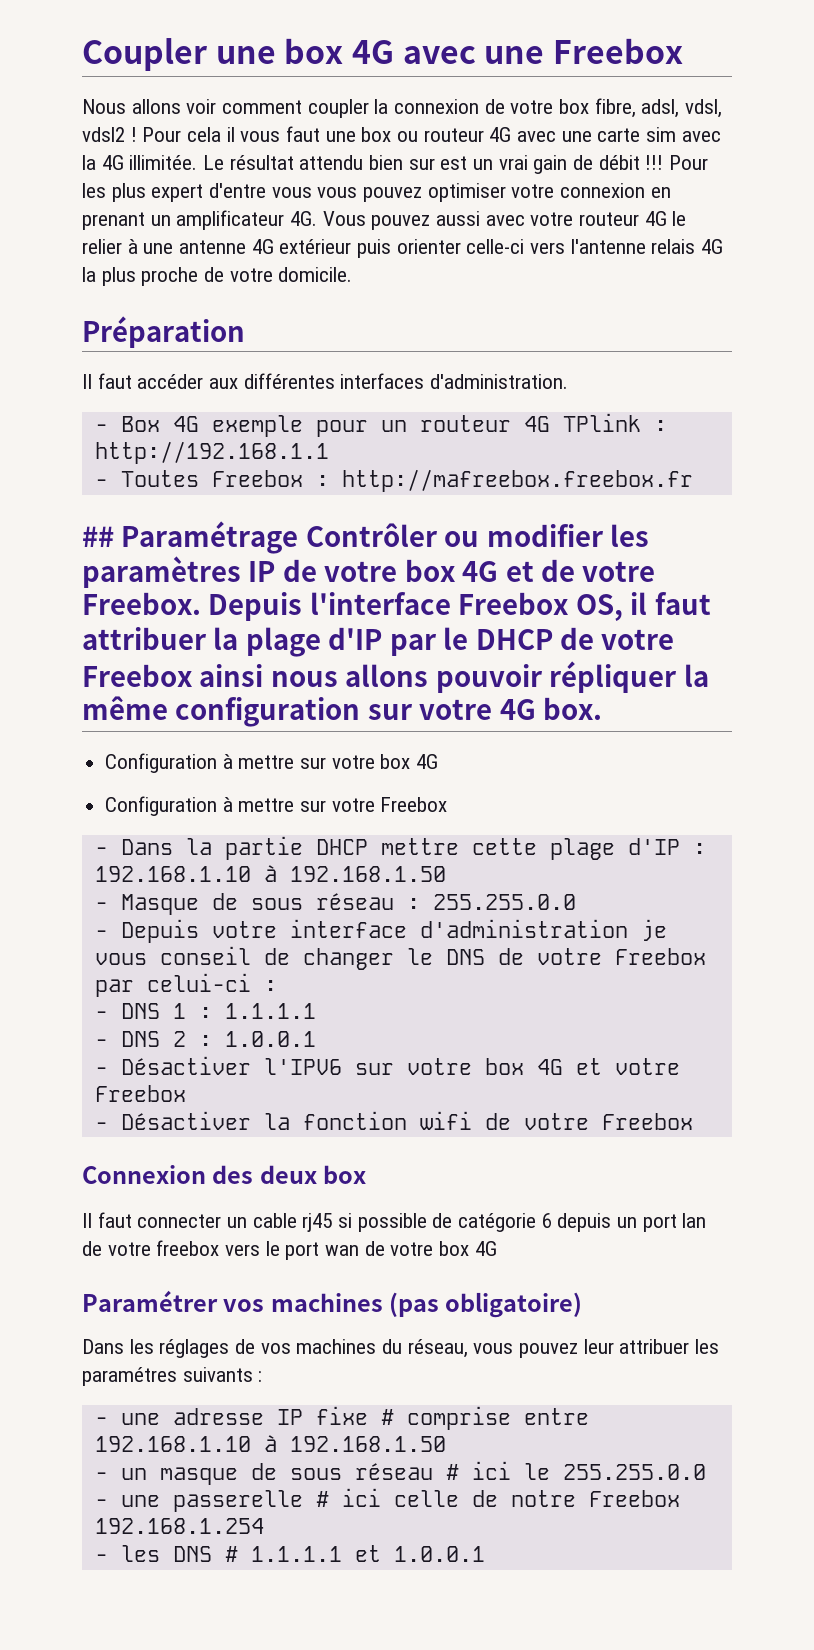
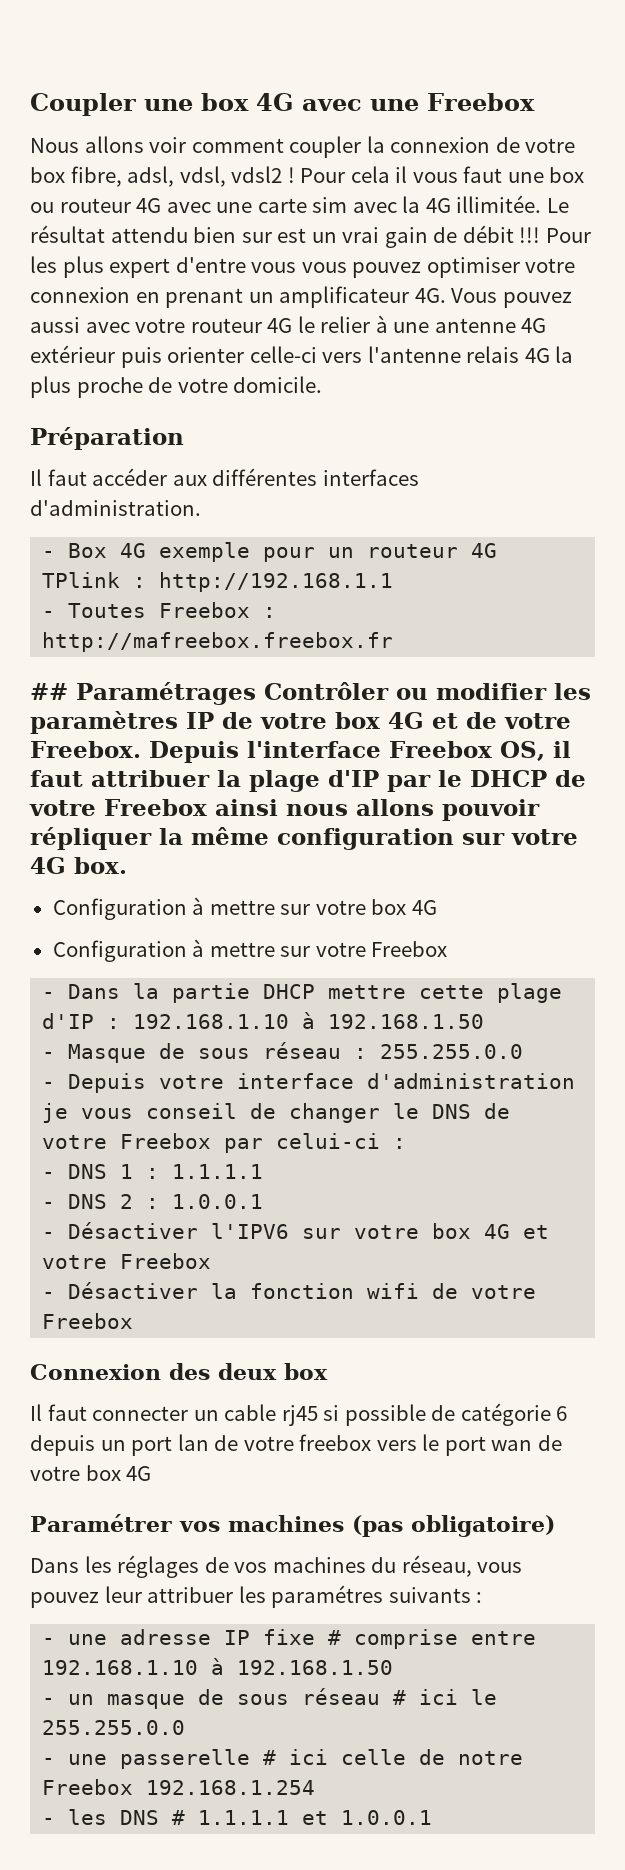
- ## Paramétrage Contrôler ou modifier les paramètres IP de votre box 4G et de votre Freebox.
+ ## Paramétrages Contrôler ou modifier les paramètres IP de votre box 4G et de votre Freebox.

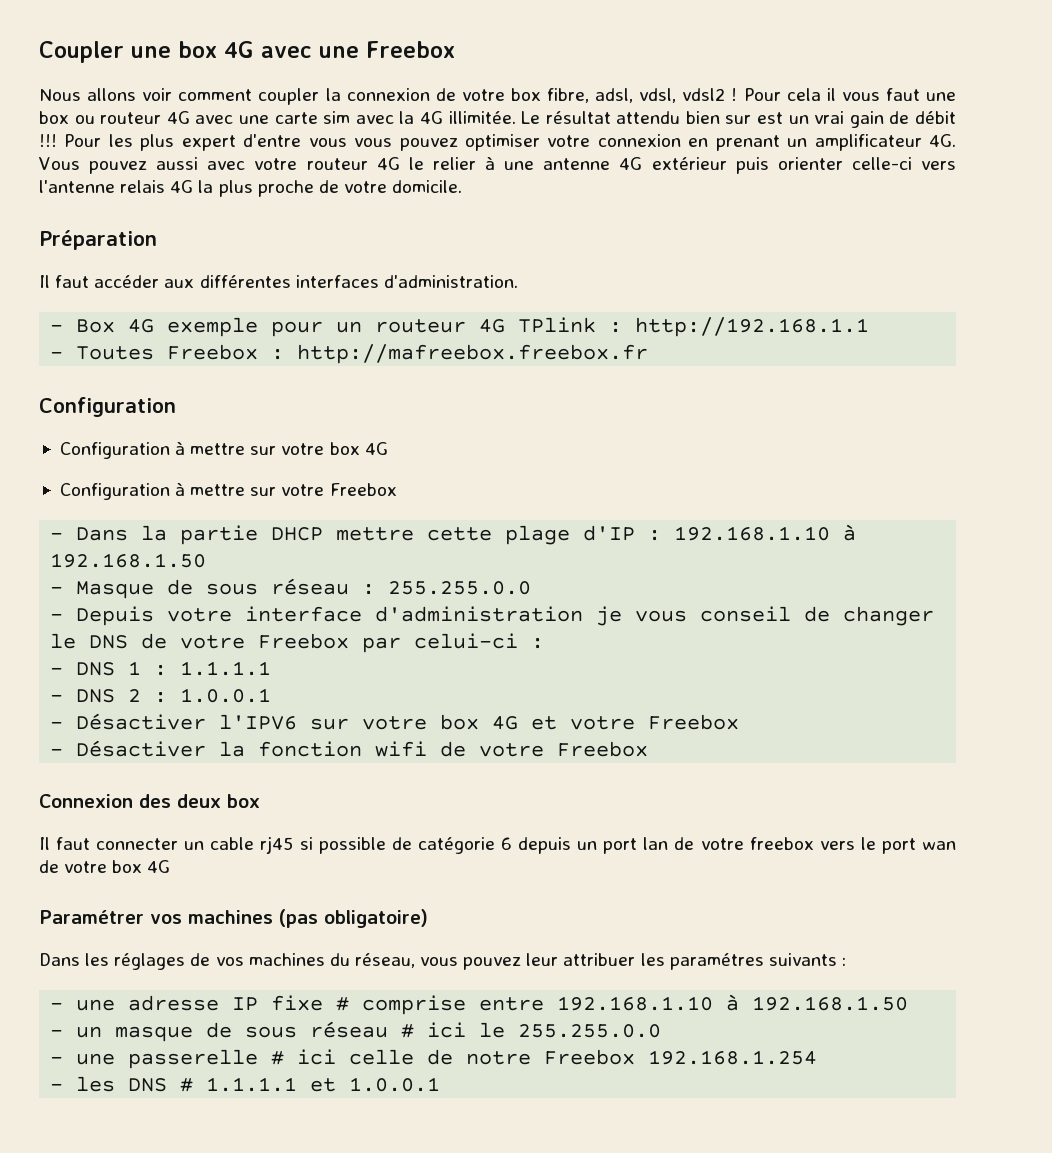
  - Toutes Freebox : http://mafreebox.freebox.fr
- ## Paramétrages Contrôler ou modifier les paramètres IP de votre box 4G et de votre Freebox. Depuis l'interface Freebox OS, il faut attribuer la plage d'IP par le DHCP de votre Freebox ainsi nous allons pouvoir répliquer la même configuration sur votre 4G box.
+ Configuration

